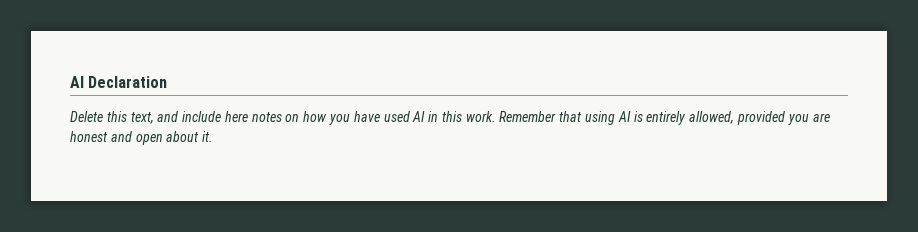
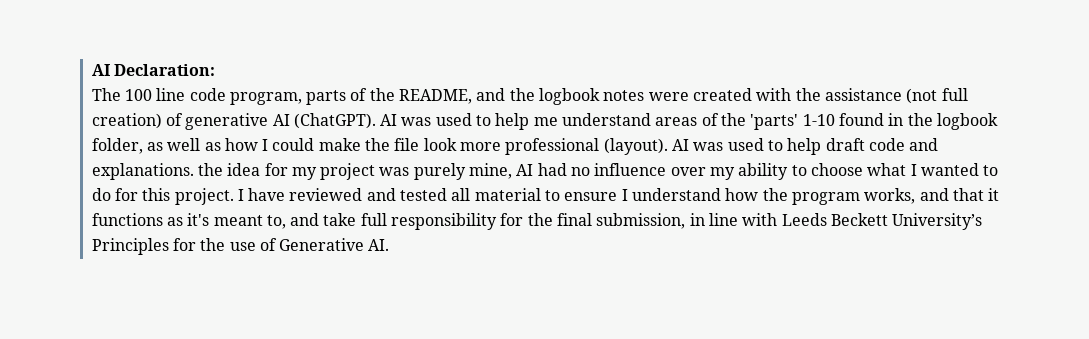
- AI Declaration
- Delete this text, and include here notes on how you have used AI in this work. Remember that using AI is entirely allowed, provided you are honest and open about it.
+ AI Declaration:
+ The 100 line code program, parts of the README, and the logbook notes were created with the assistance (not full creation) of generative AI (ChatGPT). AI was used to help me understand areas of the 'parts' 1-10 found in the logbook folder, as well as how I could make the file look more professional (layout). AI was used to help draft code and explanations. the idea for my project was purely mine, AI had no influence over my ability to choose what I wanted to do for this project. I have reviewed and tested all material to ensure I understand how the program works, and that it functions as it's meant to, and take full responsibility for the final submission, in line with Leeds Beckett University’s Principles for the use of Generative AI.

